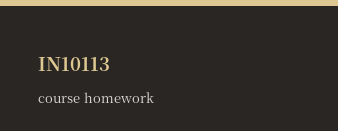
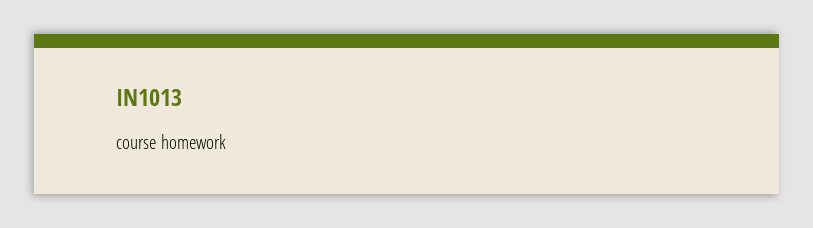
- IN10113
+ IN1013

